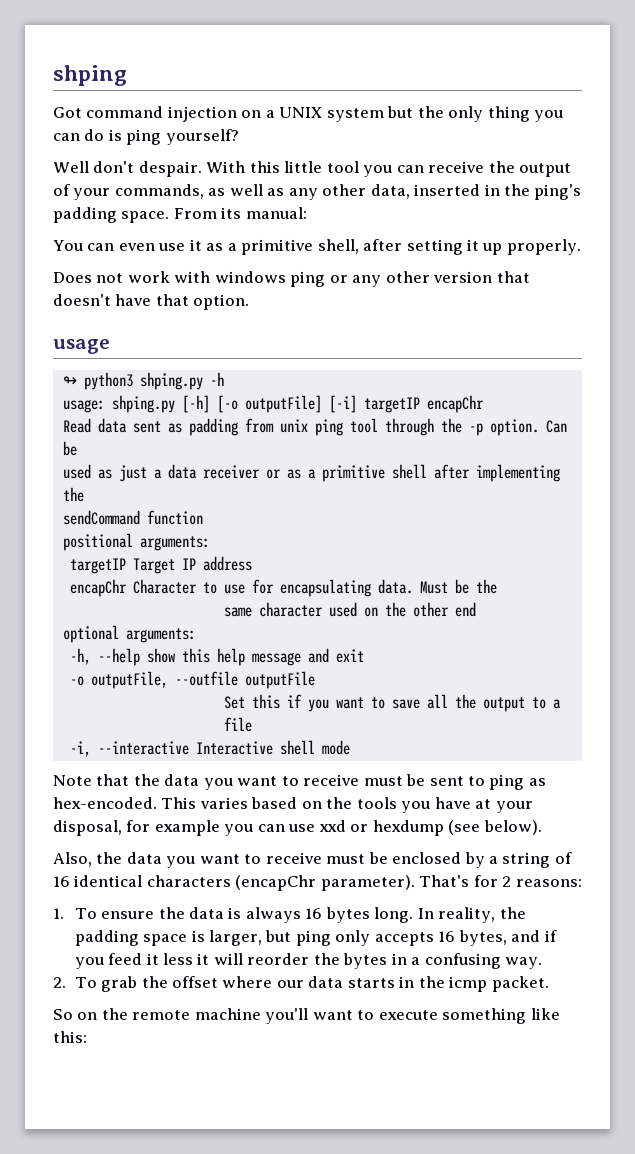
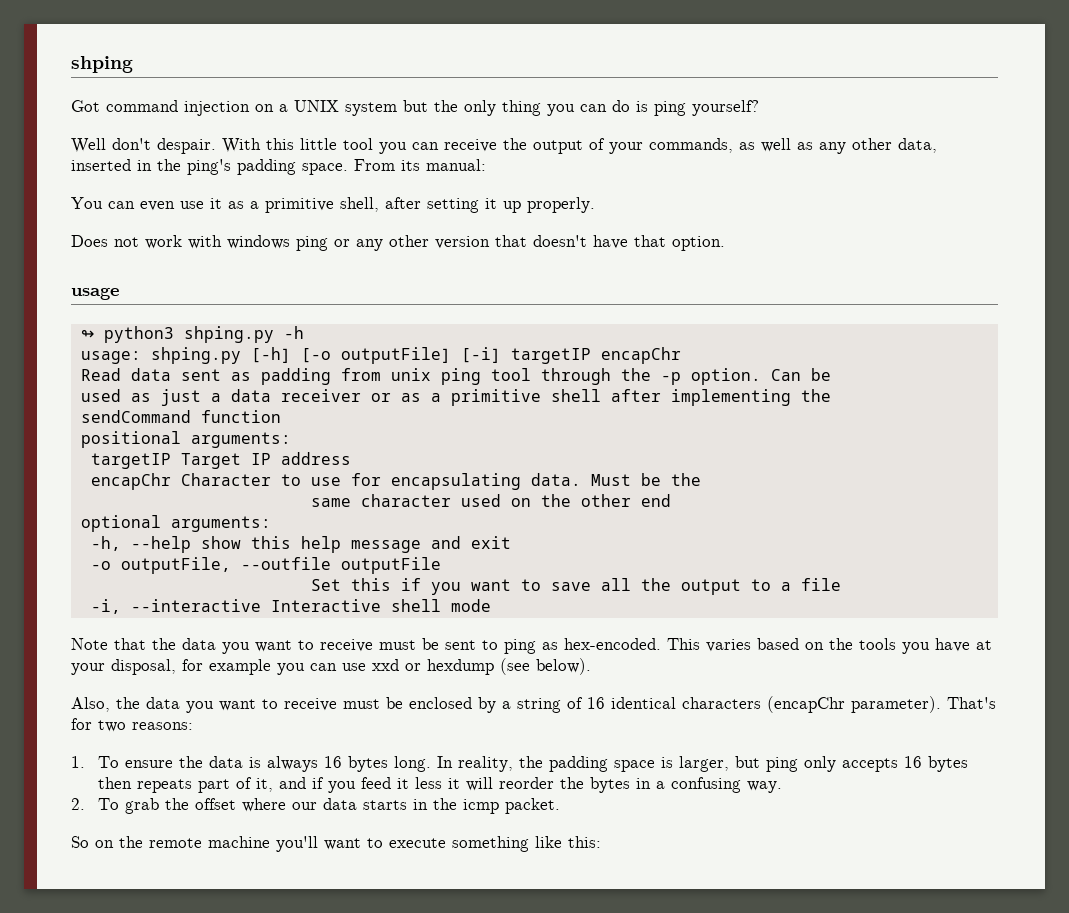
- That's for 2 reasons:
+ That's for two reasons:
- In reality, the padding space is larger, but ping only accepts 16 bytes, and if you feed it less it will reorder the bytes in a confusing way.
+ In reality, the padding space is larger, but ping only accepts 16 bytes then repeats part of it, and if you feed it less it will reorder the bytes in a confusing way.

